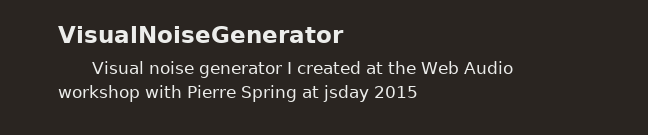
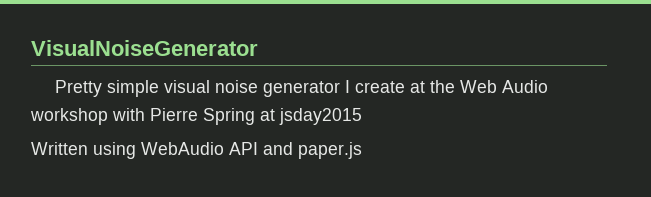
- Visual noise generator I created at the Web Audio workshop with Pierre Spring at jsday 2015
+ Pretty simple visual noise generator I create at the Web Audio workshop with Pierre Spring at jsday2015
+ Written using WebAudio API and paper.js

